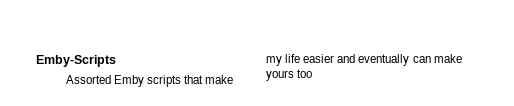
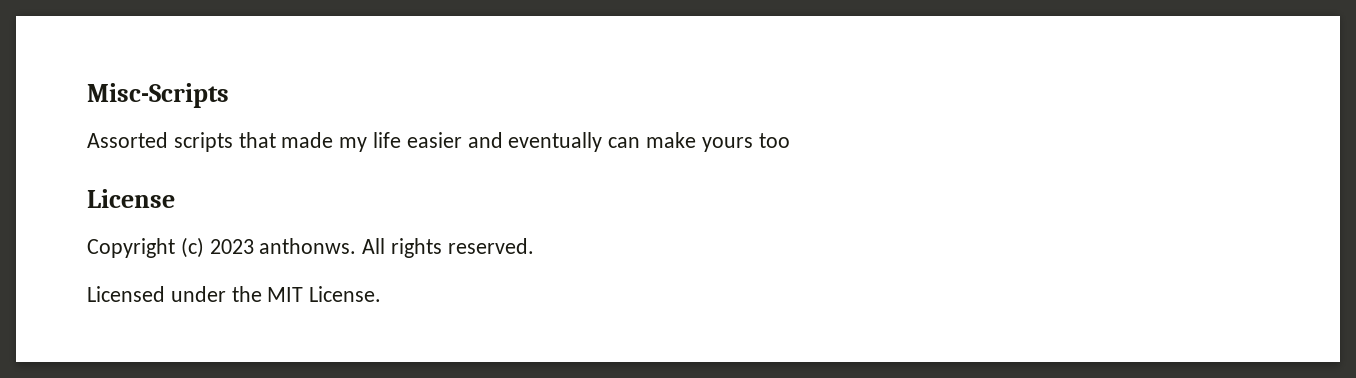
- Emby-Scripts
+ Misc-Scripts
- Assorted Emby scripts that make my life easier and eventually can make yours too
+ Assorted scripts that made my life easier and eventually can make yours too
+ License
+ Copyright (c) 2023 anthonws. All rights reserved.
+ Licensed under the MIT License.

